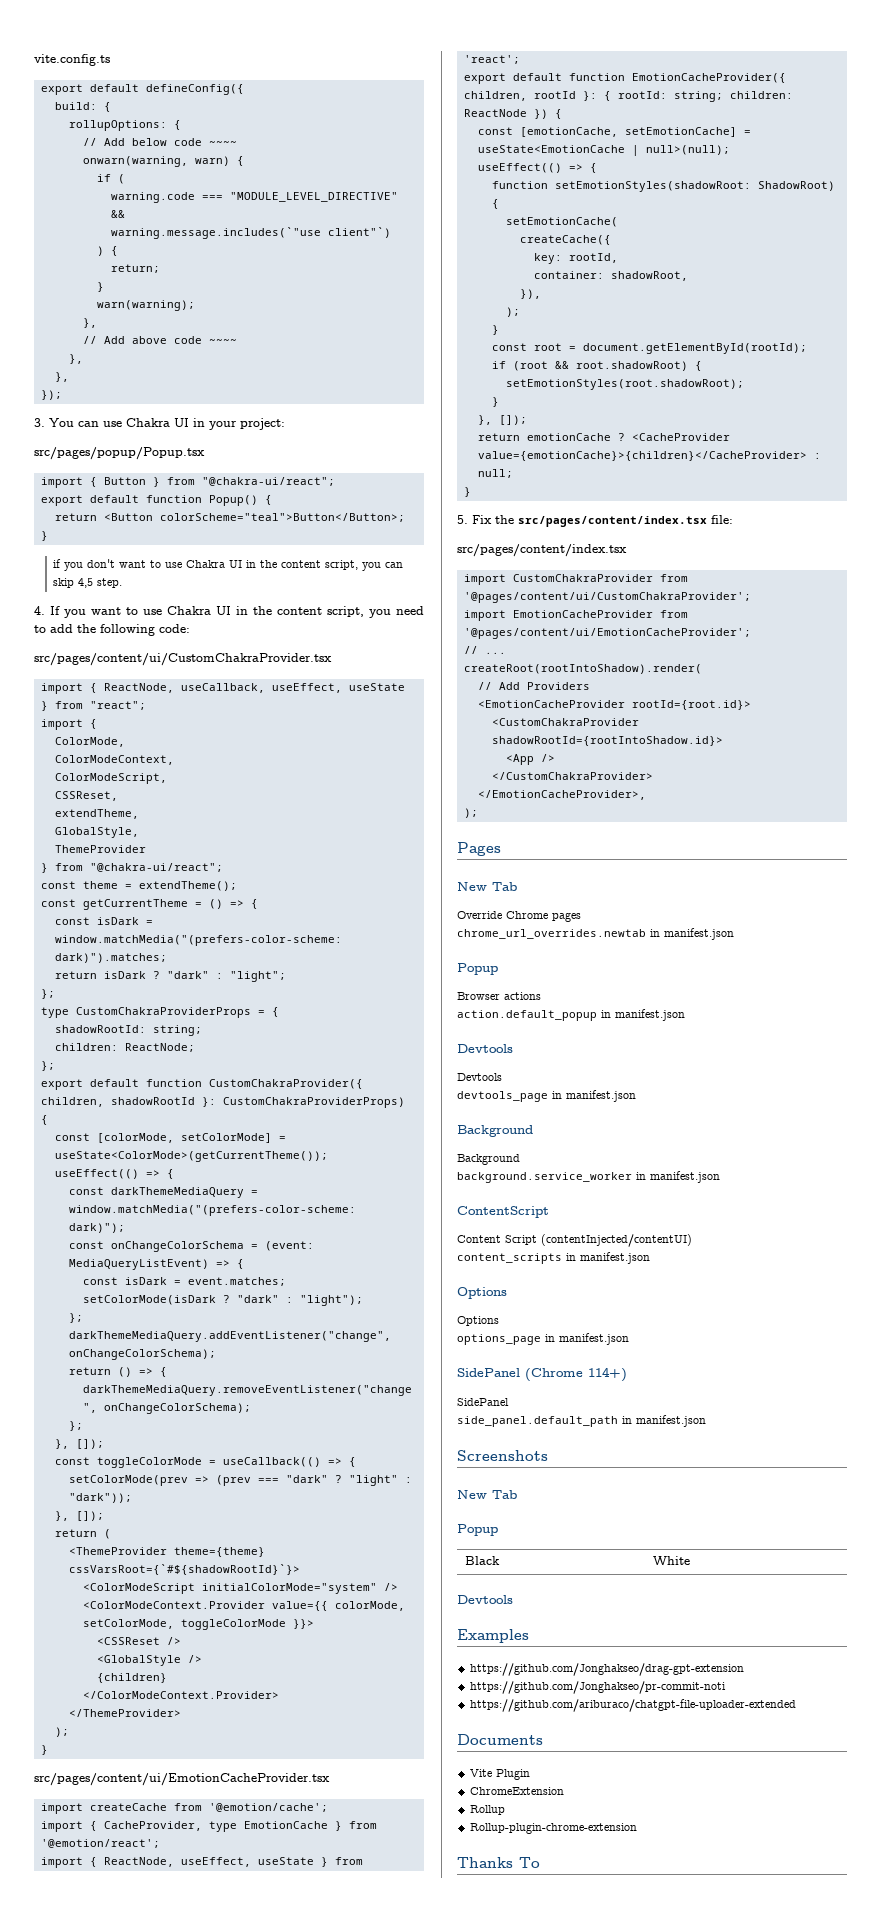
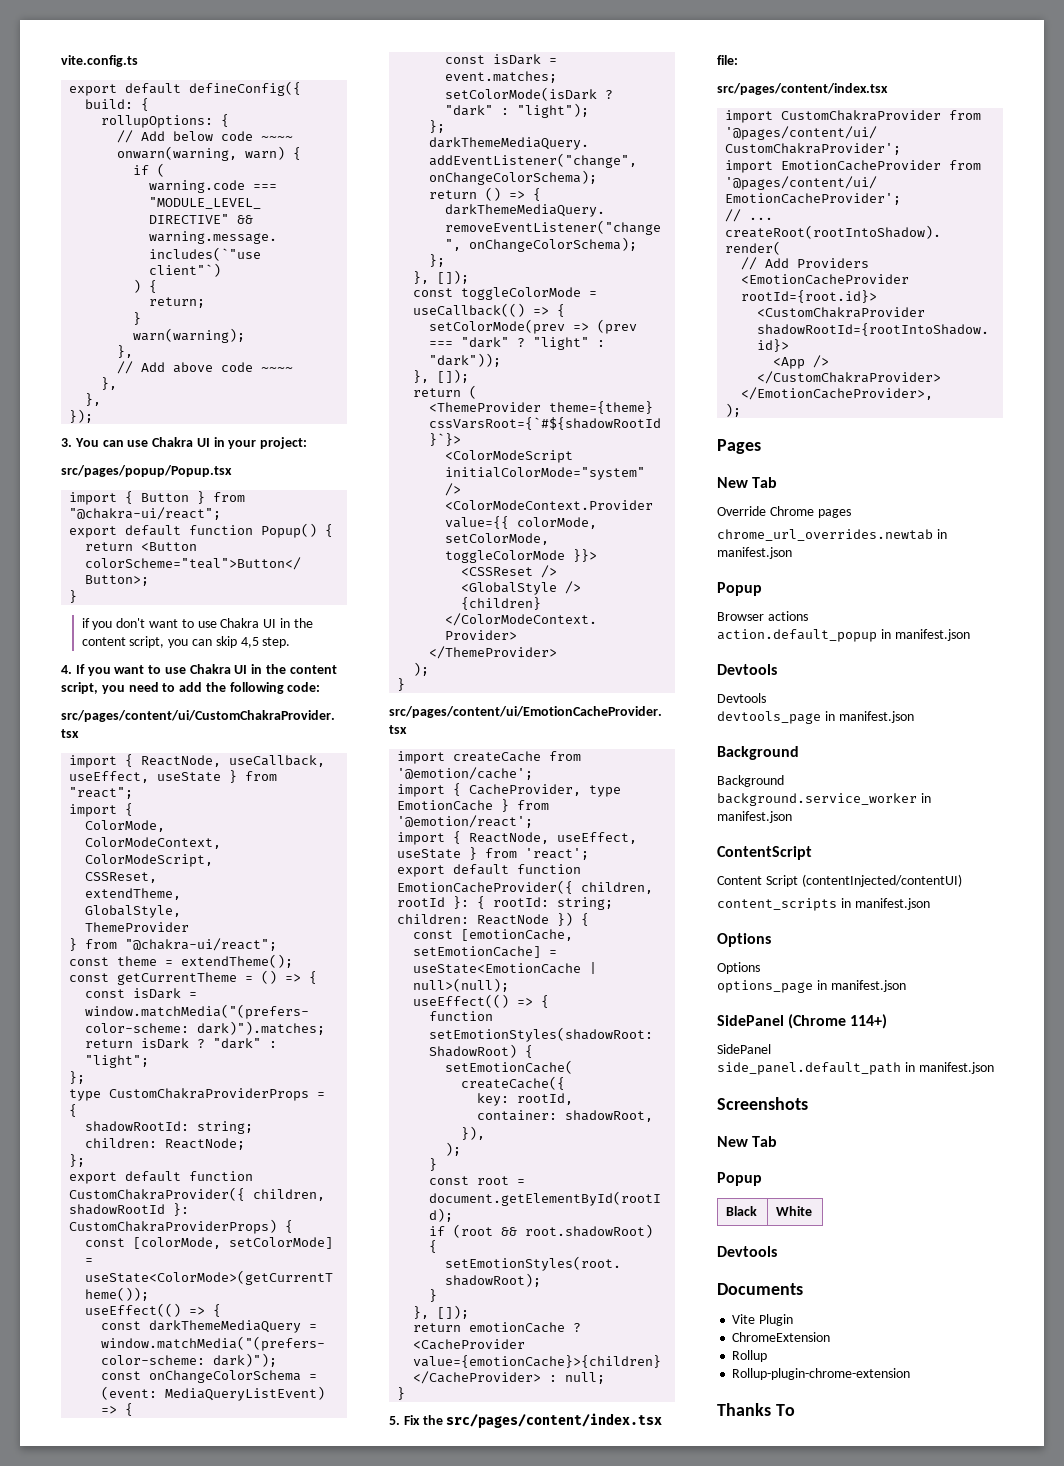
- Examples
- https://github.com/Jonghakseo/drag-gpt-extension
- https://github.com/Jonghakseo/pr-commit-noti
- https://github.com/ariburaco/chatgpt-file-uploader-extended

